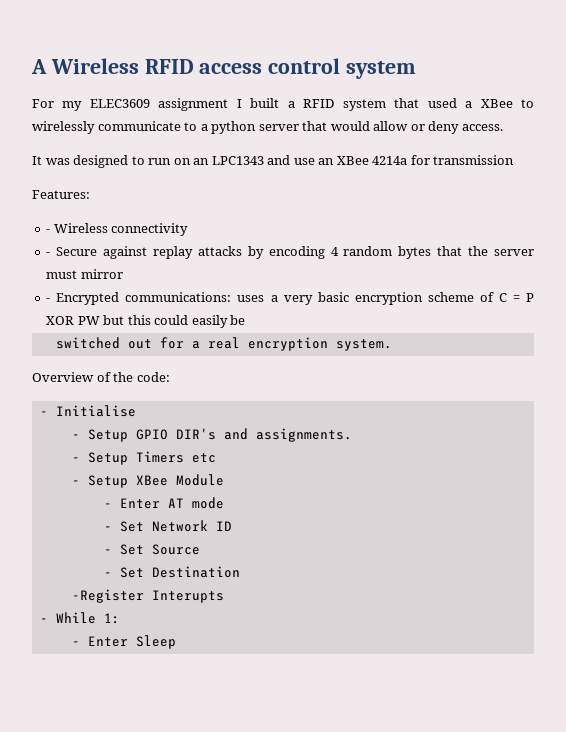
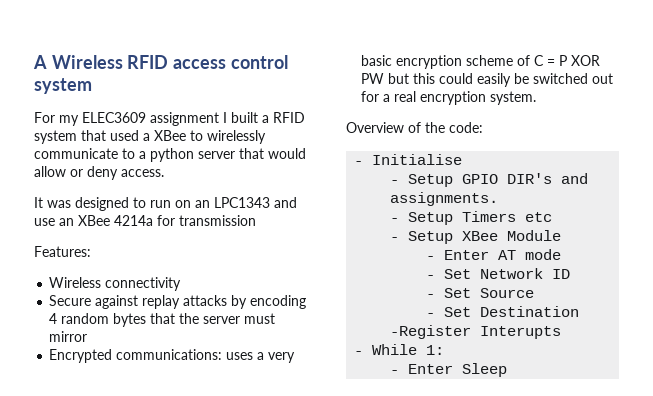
- - Wireless connectivity
+ Wireless connectivity
- - Secure against replay attacks by encoding 4 random bytes that the server must mirror
+ Secure against replay attacks by encoding 4 random bytes that the server must mirror
- - Encrypted communications: uses a very basic encryption scheme of C = P XOR PW but this could easily be
- switched out for a real encryption system.
+ Encrypted communications: uses a very basic encryption scheme of C = P XOR PW but this could easily be switched out for a real encryption system.

